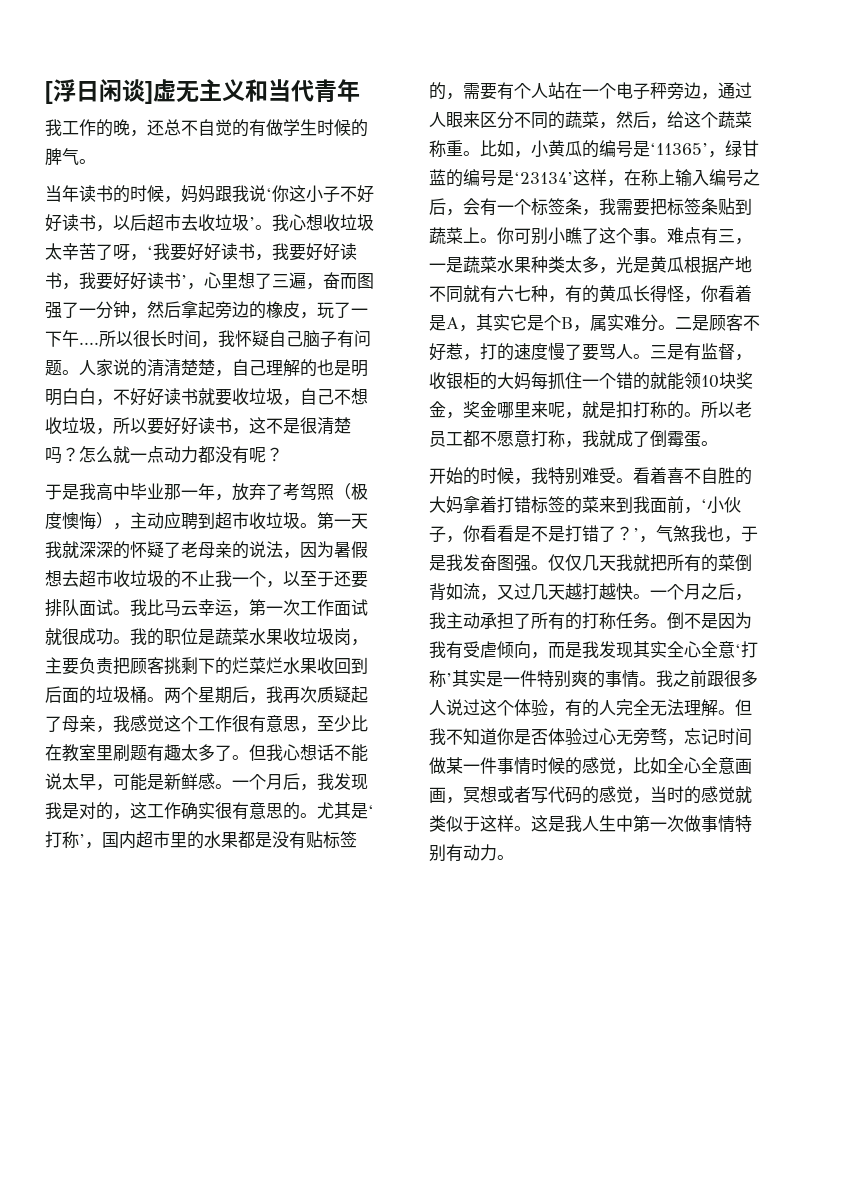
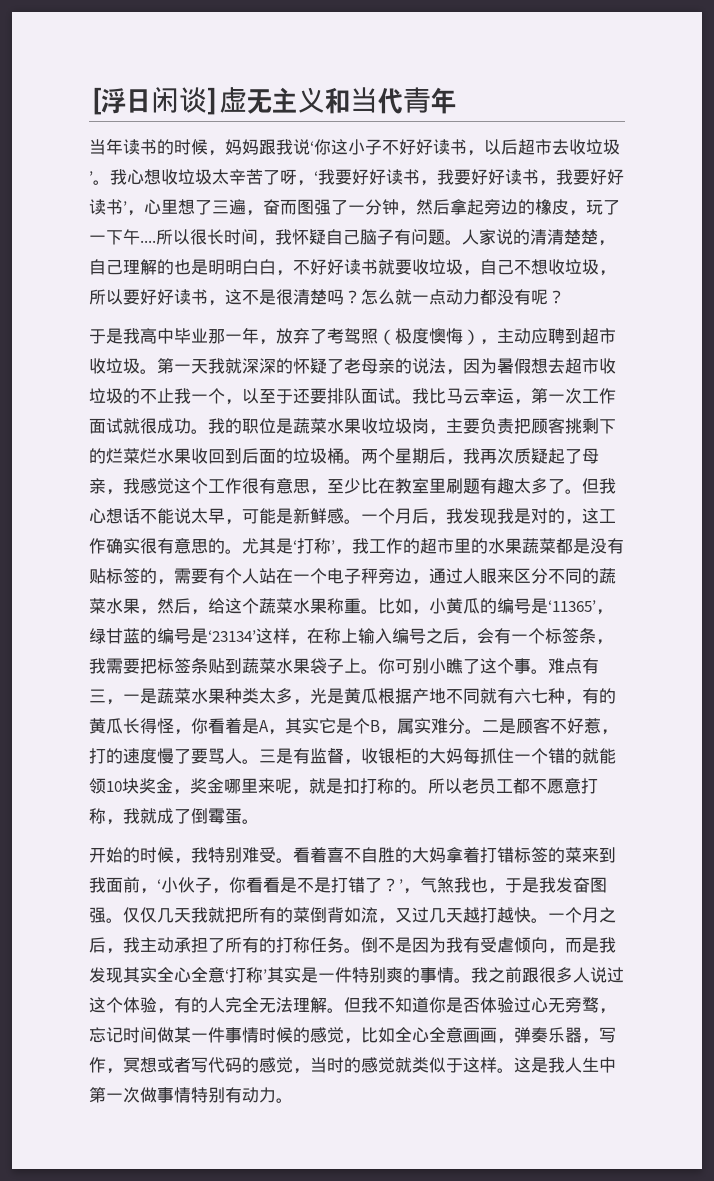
- 我工作的晚，还总不自觉的有做学生时候的脾气。
- 尤其是‘打称’，国内超市里的水果都是没有贴标签的，需要有个人站在一个电子秤旁边，通过人眼来区分不同的蔬菜，然后，给这个蔬菜称重。
+ 尤其是‘打称’，我工作的超市里的水果蔬菜都是没有贴标签的，需要有个人站在一个电子秤旁边，通过人眼来区分不同的蔬菜水果，然后，给这个蔬菜水果称重。
- 比如，小黄瓜的编号是‘11365’，绿甘蓝的编号是‘23134’这样，在称上输入编号之后，会有一个标签条，我需要把标签条贴到蔬菜上。
+ 比如，小黄瓜的编号是‘11365’，绿甘蓝的编号是‘23134’这样，在称上输入编号之后，会有一个标签条，我需要把标签条贴到蔬菜水果袋子上。
- 但我不知道你是否体验过心无旁骛，忘记时间做某一件事情时候的感觉，比如全心全意画画，冥想或者写代码的感觉，当时的感觉就类似于这样。
+ 但我不知道你是否体验过心无旁骛，忘记时间做某一件事情时候的感觉，比如全心全意画画，弹奏乐器，写作，冥想或者写代码的感觉，当时的感觉就类似于这样。

